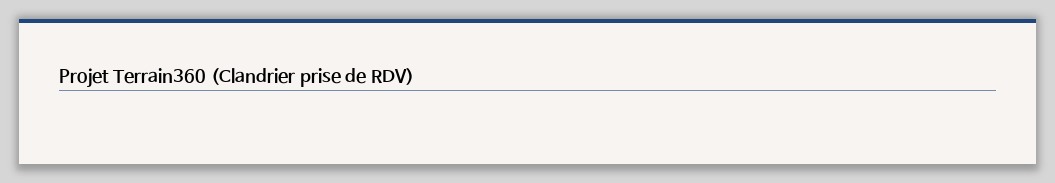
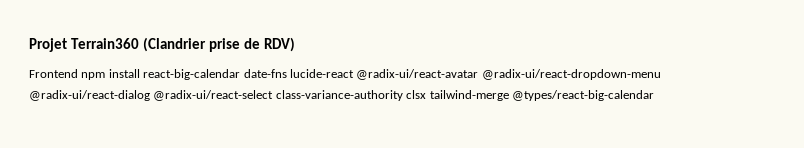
+ Frontend npm install react-big-calendar date-fns lucide-react @radix-ui/react-avatar @radix-ui/react-dropdown-menu @radix-ui/react-dialog @radix-ui/react-select class-variance-authority clsx tailwind-merge @types/react-big-calendar

